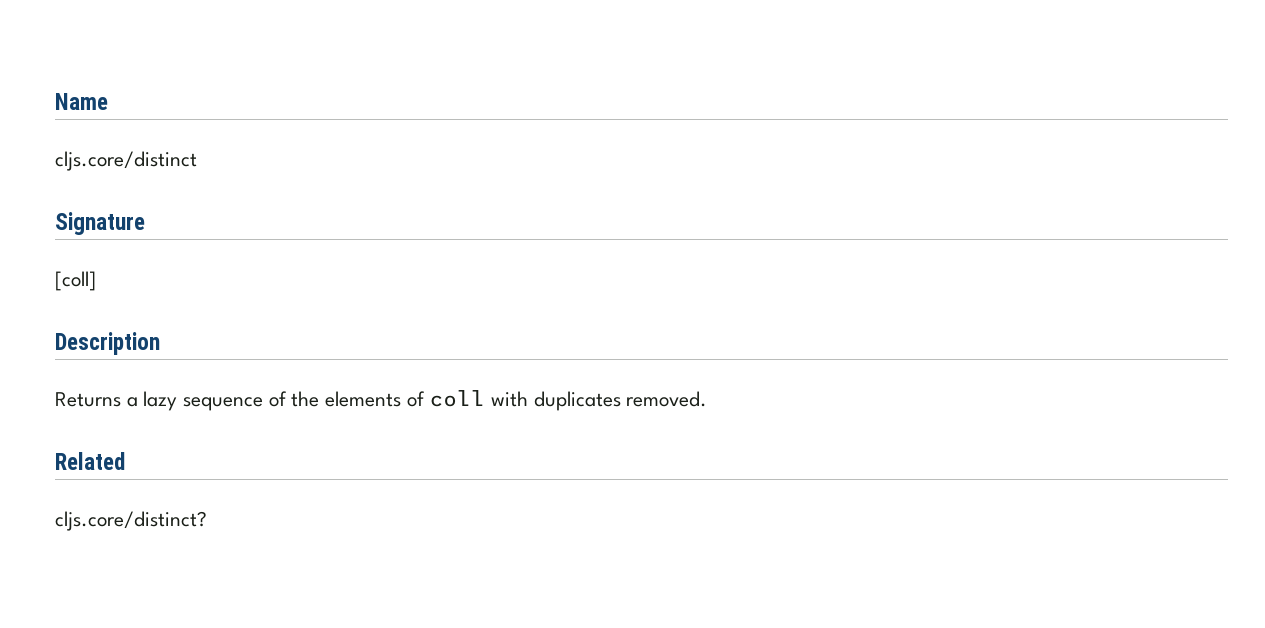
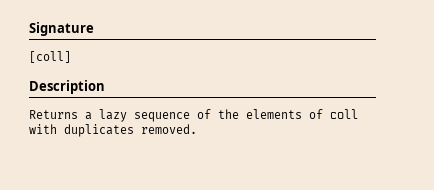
- Name
- cljs.core/distinct
- Related
- cljs.core/distinct?

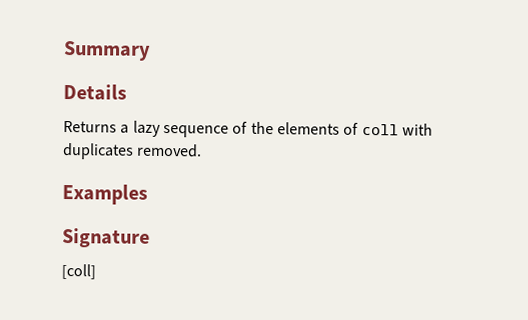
- Signature
- [coll]
- Description
+ Summary
+ Details
+ Examples
+ Signature
+ [coll]

